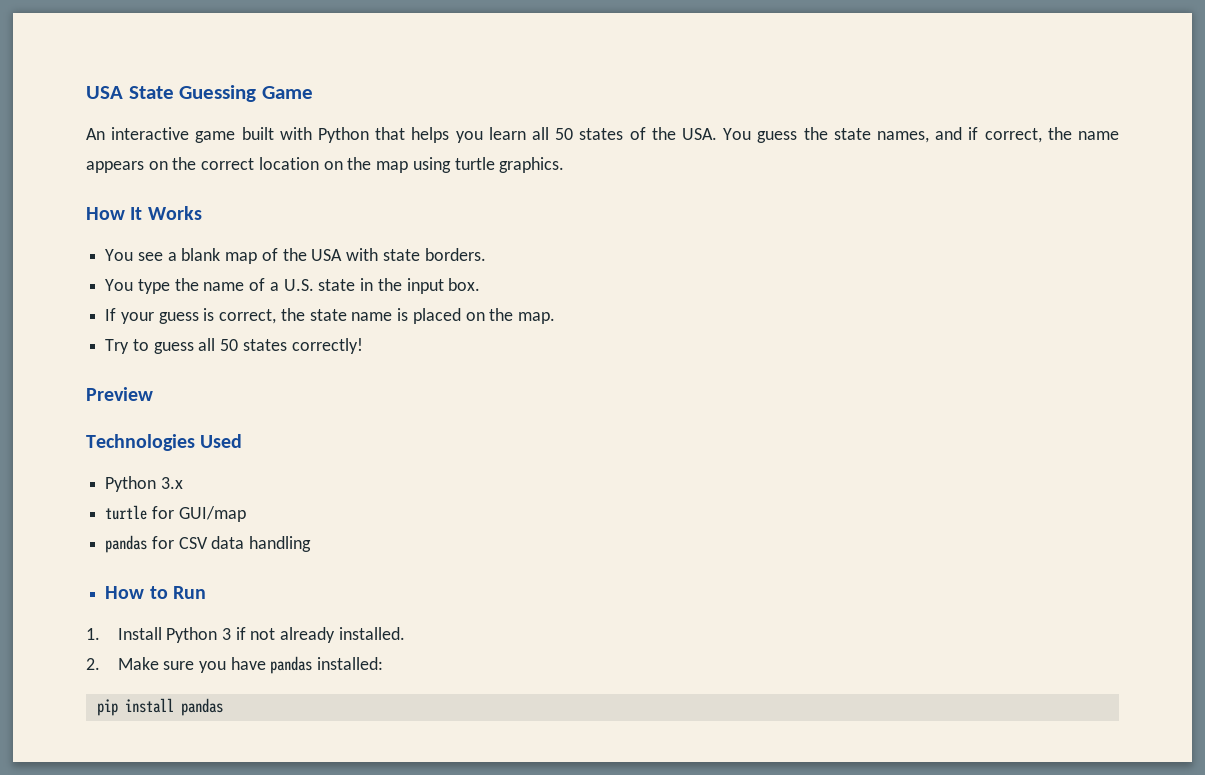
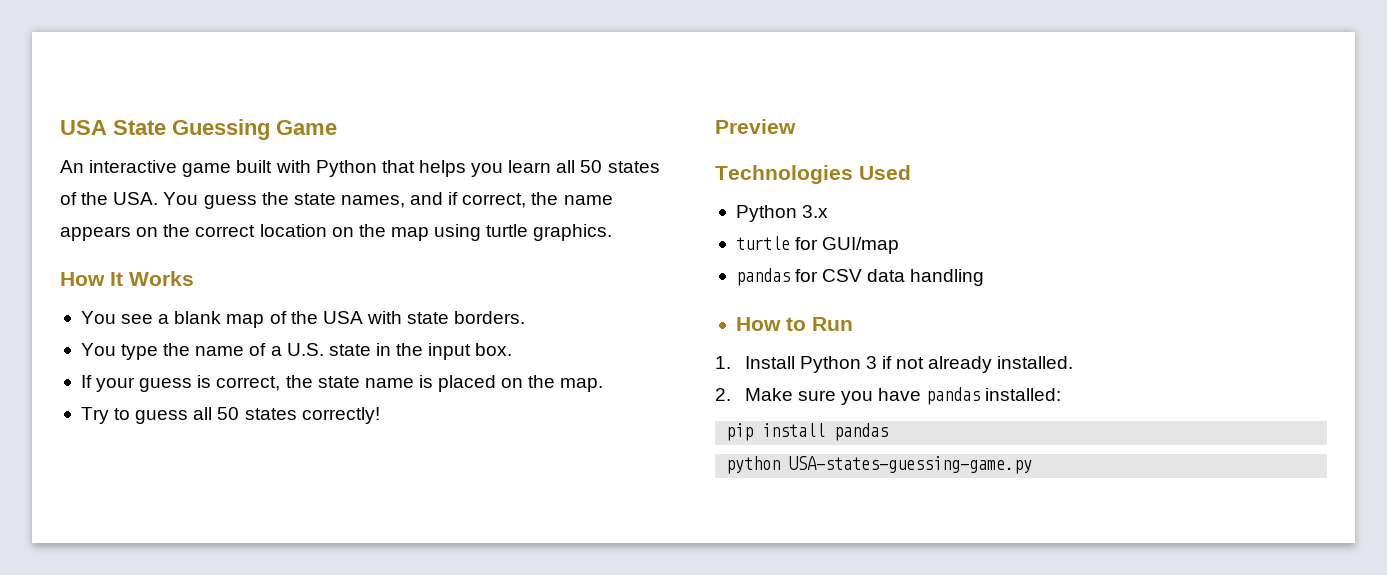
+ python USA-states-guessing-game.py

